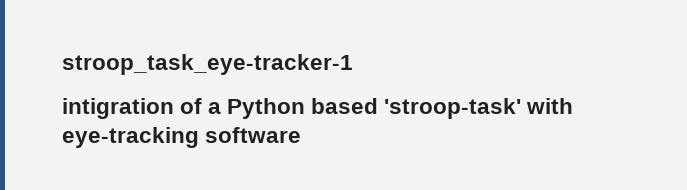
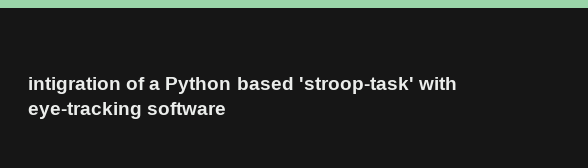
- stroop_task_eye-tracker-1

